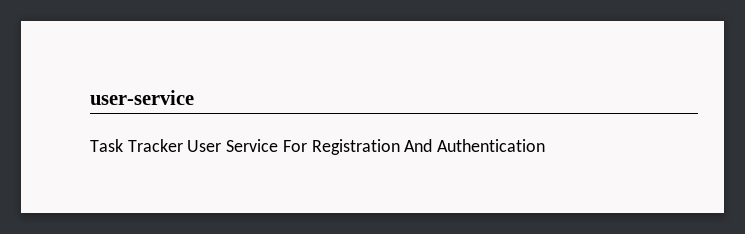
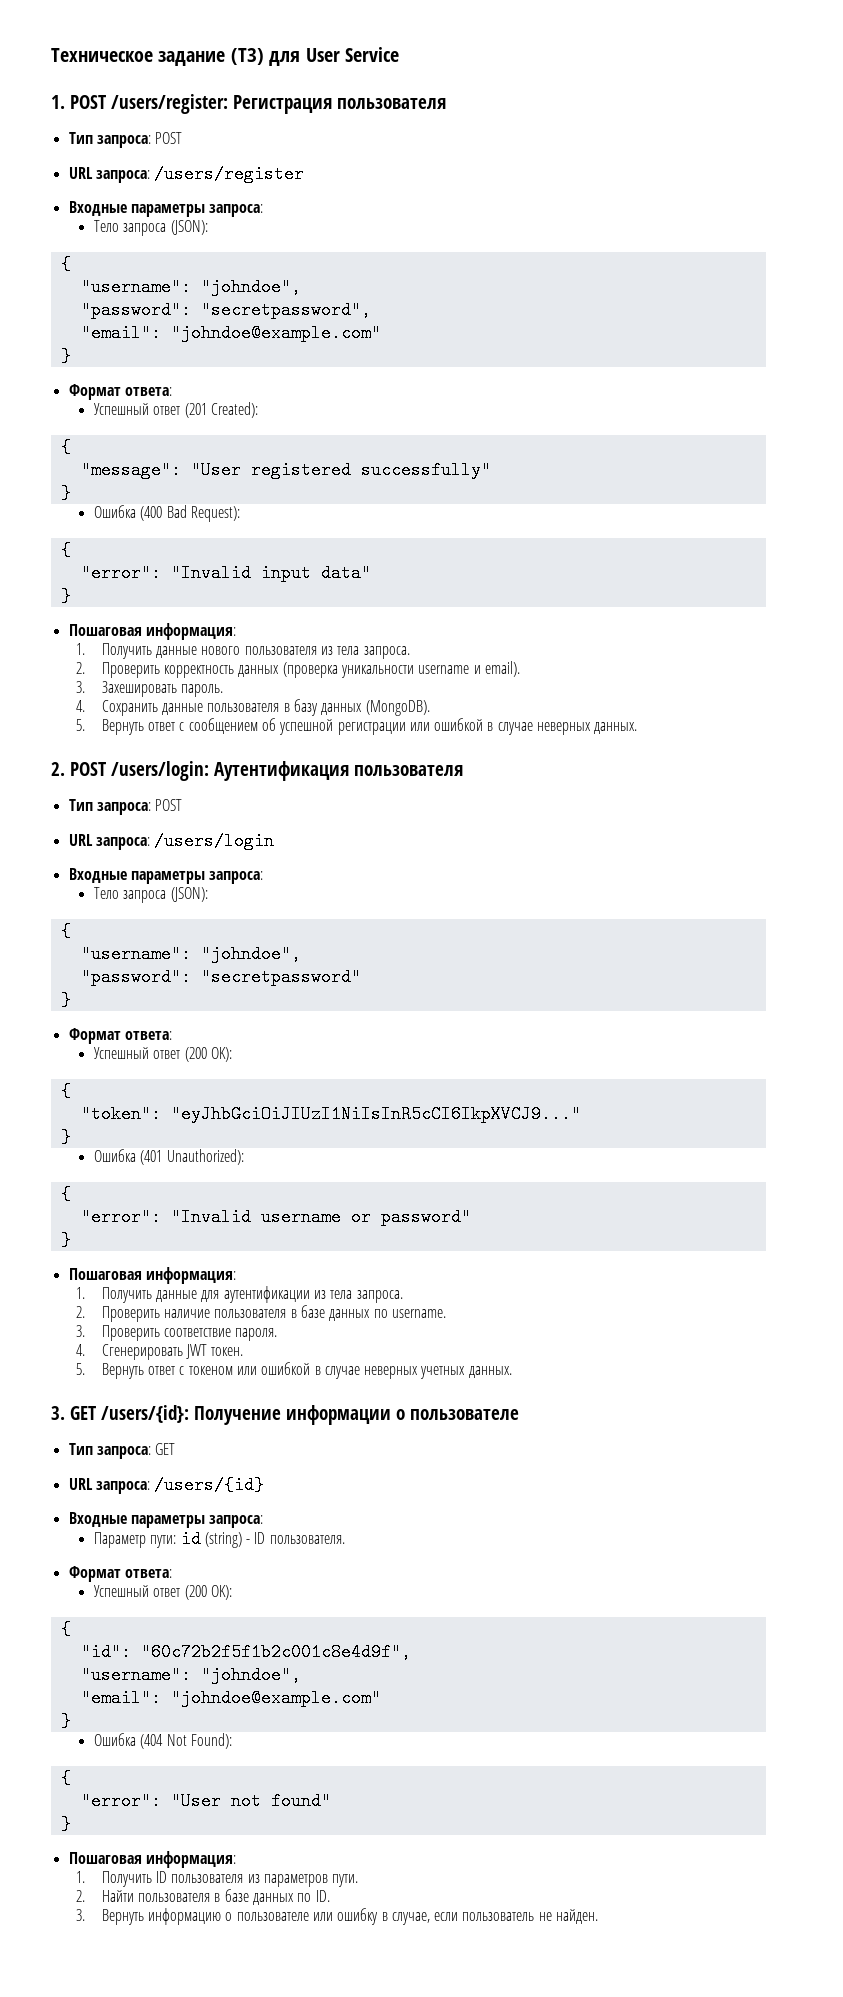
- user-service
- Task Tracker User Service For Registration And Authentication
+ Техническое задание (ТЗ) для User Service
+ 1. POST /users/register: Регистрация пользователя
+ Тип запроса: POST
+ URL запроса: /users/register
+ Входные параметры запроса:
+ Тело запроса (JSON):
+ {
+ "username": "johndoe",
+ "password": "secretpassword",
+ "email": "johndoe@example.com"
+ }
+ Формат ответа:
+ Успешный ответ (201 Created):
+ {
+ "message": "User registered successfully"
+ }
+ Ошибка (400 Bad Request):
+ {
+ "error": "Invalid input data"
+ }
+ Пошаговая информация:
+ 1. Получить данные нового пользователя из тела запроса.
+ 2. Проверить корректность данных (проверка уникальности username и email).
+ 3. Захешировать пароль.
+ 4. Сохранить данные пользователя в базу данных (MongoDB).
+ 5. Вернуть ответ с сообщением об успешной регистрации или ошибкой в случае неверных данных.
+ 2. POST /users/login: Аутентификация пользователя
+ Тип запроса: POST
+ URL запроса: /users/login
+ Входные параметры запроса:
+ Тело запроса (JSON):
+ {
+ "username": "johndoe",
+ "password": "secretpassword"
+ }
+ Формат ответа:
+ Успешный ответ (200 OK):
+ {
+ "token": "eyJhbGciOiJIUzI1NiIsInR5cCI6IkpXVCJ9..."
+ }
+ Ошибка (401 Unauthorized):
+ {
+ "error": "Invalid username or password"
+ }
+ Пошаговая информация:
+ 1. Получить данные для аутентификации из тела запроса.
+ 2. Проверить наличие пользователя в базе данных по username.
+ 3. Проверить соответствие пароля.
+ 4. Сгенерировать JWT токен.
+ 5. Вернуть ответ с токеном или ошибкой в случае неверных учетных данных.
+ 3. GET /users/{id}: Получение информации о пользователе
+ Тип запроса: GET
+ URL запроса: /users/{id}
+ Входные параметры запроса:
+ Параметр пути: id (string) - ID пользователя.
+ Формат ответа:
+ Успешный ответ (200 OK):
+ {
+ "id": "60c72b2f5f1b2c001c8e4d9f",
+ "username": "johndoe",
+ "email": "johndoe@example.com"
+ }
+ Ошибка (404 Not Found):
+ {
+ "error": "User not found"
+ }
+ Пошаговая информация:
+ 1. Получить ID пользователя из параметров пути.
+ 2. Найти пользователя в базе данных по ID.
+ 3. Вернуть информацию о пользователе или ошибку в случае, если пользователь не найден.

